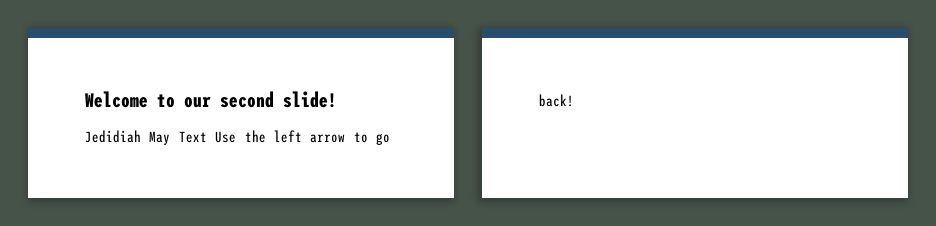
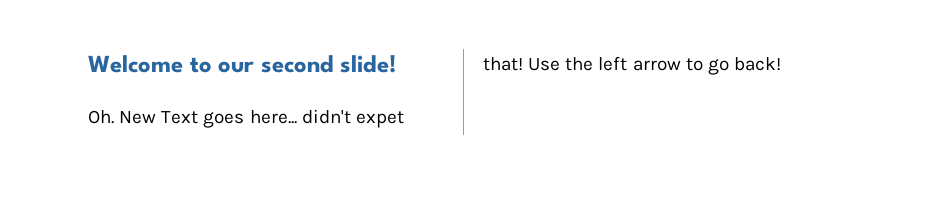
- Jedidiah May Text Use the left arrow to go back!
+ Oh. New Text goes here... didn't expet that! Use the left arrow to go back!

